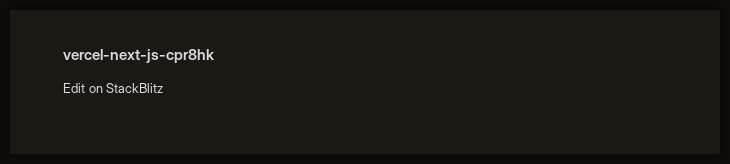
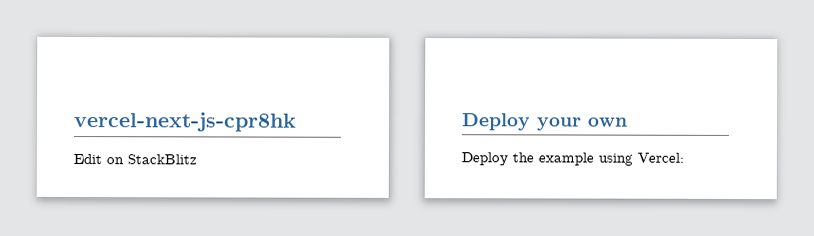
+ Deploy your own
+ Deploy the example using Vercel:

